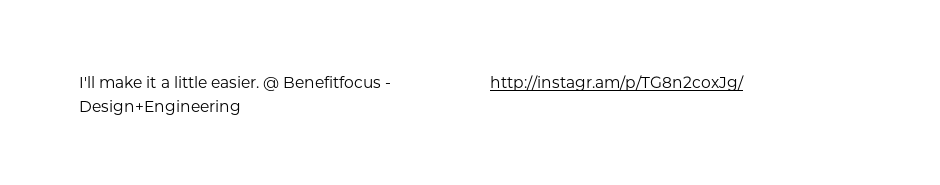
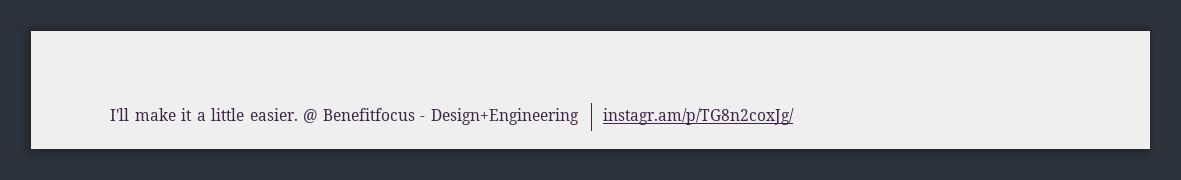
- @ Benefitfocus - Design+Engineering http://instagr.am/p/TG8n2coxJg/
+ @ Benefitfocus - Design+Engineering instagr.am/p/TG8n2coxJg/

